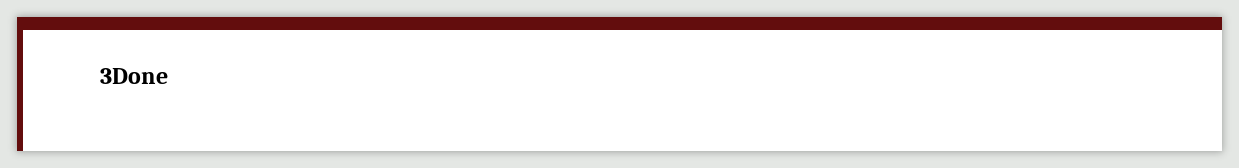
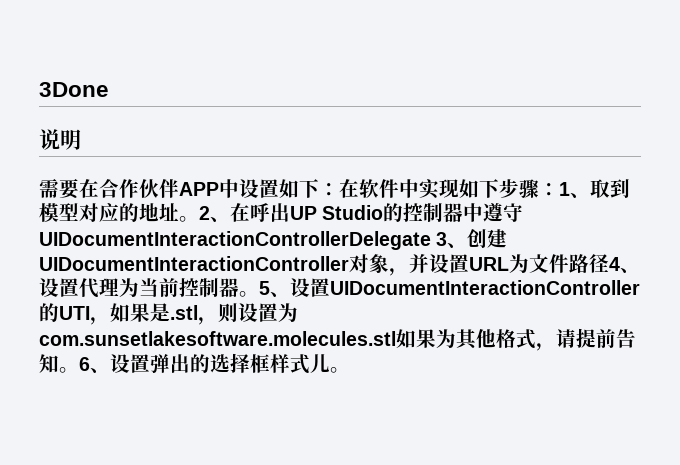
+ 说明
+ 需要在合作伙伴APP中设置如下：在软件中实现如下步骤：1、取到模型对应的地址。2、在呼出UP Studio的控制器中遵守UIDocumentInteractionControllerDelegate 3、创建UIDocumentInteractionController对象，并设置URL为文件路径4、设置代理为当前控制器。5、设置UIDocumentInteractionController的UTI，如果是.stl，则设置为com.sunsetlakesoftware.molecules.stl如果为其他格式，请提前告知。6、设置弹出的选择框样式儿。

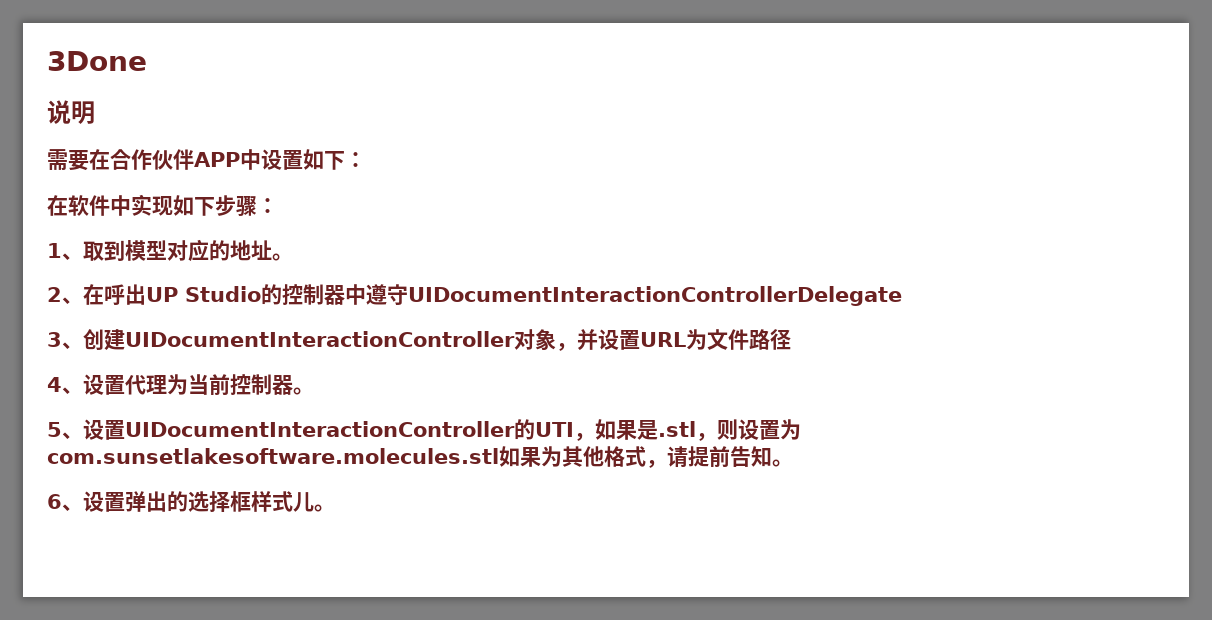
- 需要在合作伙伴APP中设置如下：在软件中实现如下步骤：1、取到模型对应的地址。2、在呼出UP Studio的控制器中遵守UIDocumentInteractionControllerDelegate 3、创建UIDocumentInteractionController对象，并设置URL为文件路径4、设置代理为当前控制器。5、设置UIDocumentInteractionController的UTI，如果是.stl，则设置为com.sunsetlakesoftware.molecules.stl如果为其他格式，请提前告知。6、设置弹出的选择框样式儿。
+ 需要在合作伙伴APP中设置如下：
+ 在软件中实现如下步骤：
+ 1、取到模型对应的地址。
+ 2、在呼出UP Studio的控制器中遵守UIDocumentInteractionControllerDelegate
+ 3、创建UIDocumentInteractionController对象，并设置URL为文件路径
+ 4、设置代理为当前控制器。
+ 5、设置UIDocumentInteractionController的UTI，如果是.stl，则设置为com.sunsetlakesoftware.molecules.stl如果为其他格式，请提前告知。
+ 6、设置弹出的选择框样式儿。

